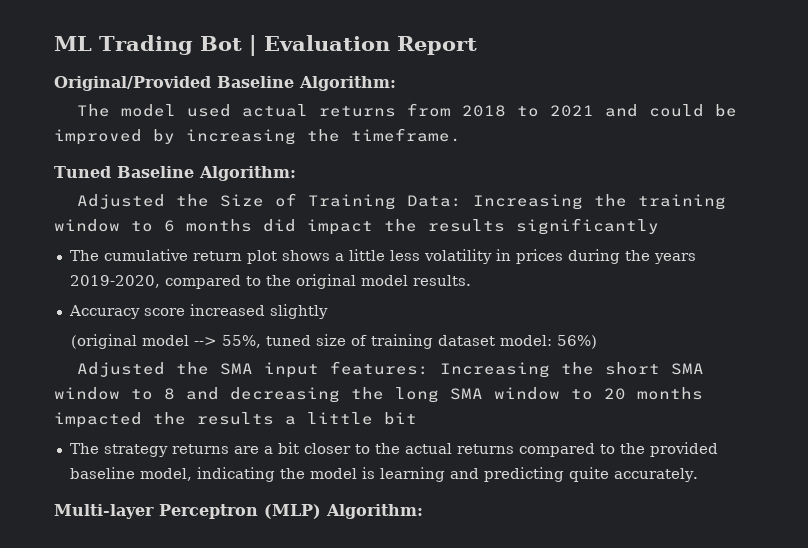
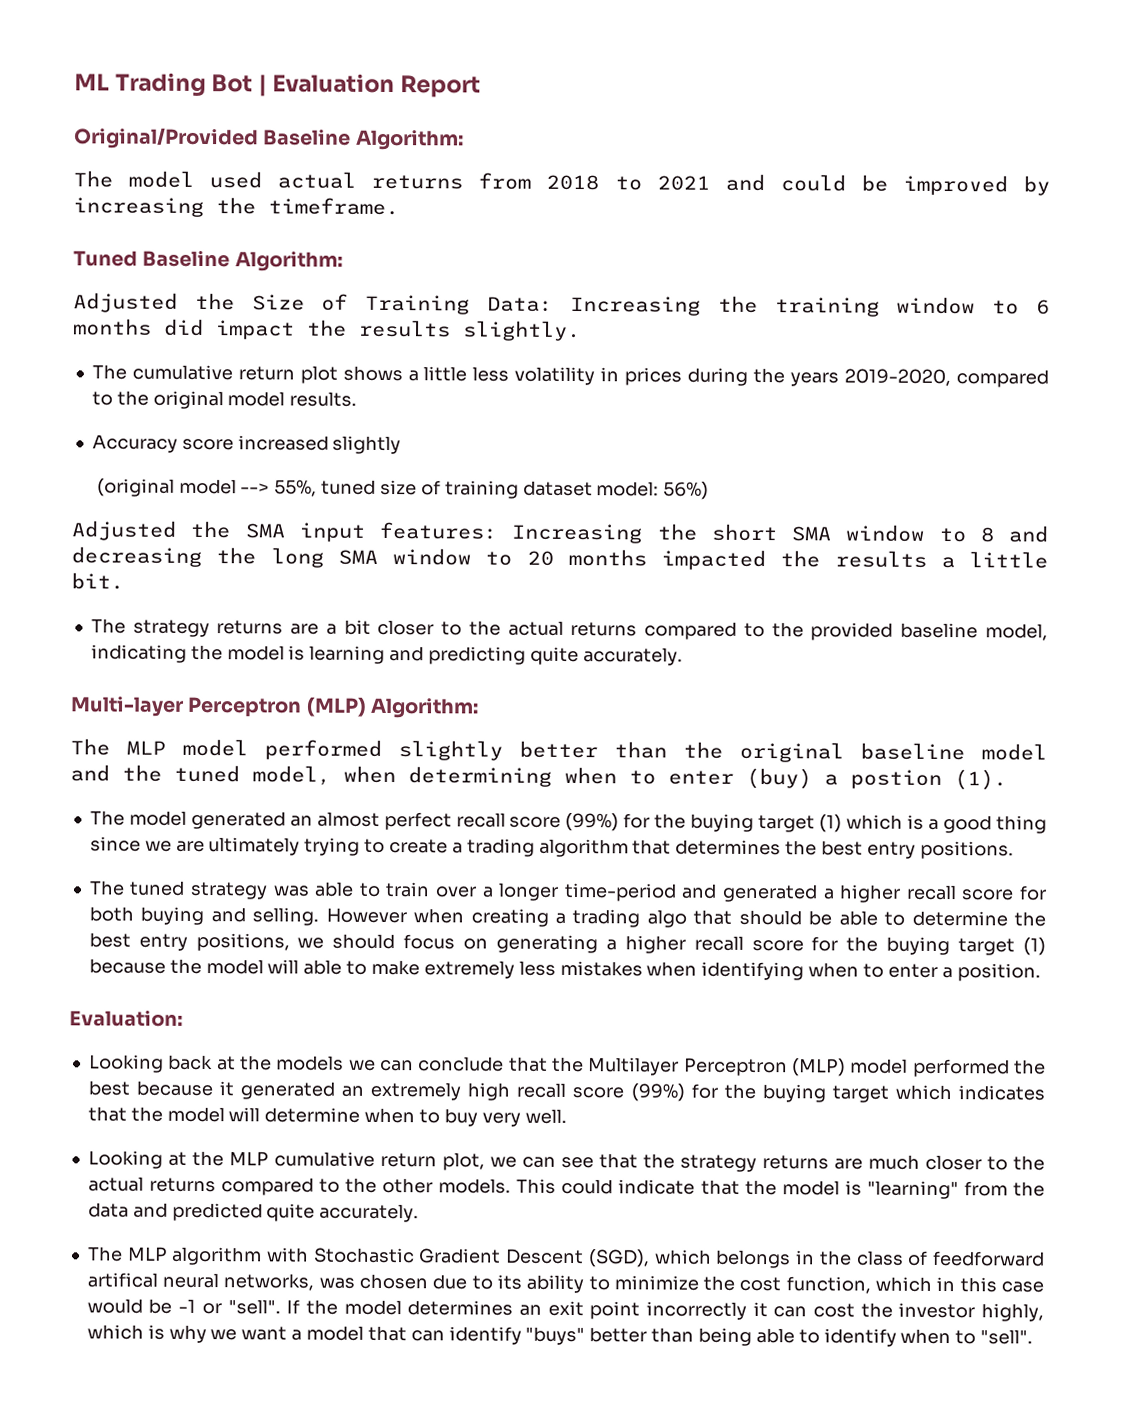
- Adjusted the Size of Training Data: Increasing the training window to 6 months did impact the results significantly
+ Adjusted the Size of Training Data: Increasing the training window to 6 months did impact the results slightly.
- Adjusted the SMA input features: Increasing the short SMA window to 8 and decreasing the long SMA window to 20 months impacted the results a little bit
+ Adjusted the SMA input features: Increasing the short SMA window to 8 and decreasing the long SMA window to 20 months impacted the results a little bit.
+ The MLP model performed slightly better than the original baseline model and the tuned model, when determining when to enter (buy) a postion (1).
+ The model generated an almost perfect recall score (99%) for the buying target (1) which is a good thing since we are ultimately trying to create a trading algorithm that determines the best entry positions.
+ The tuned strategy was able to train over a longer time-period and generated a higher recall score for both buying and selling. However when creating a trading algo that should be able to determine the best entry positions, we should focus on generating a higher recall score for the buying target (1) because the model will able to make extremely less mistakes when identifying when to enter a position.
+ Evaluation:
+ Looking back at the models we can conclude that the Multilayer Perceptron (MLP) model performed the best because it generated an extremely high recall score (99%) for the buying target which indicates that the model will determine when to buy very well.
+ Looking at the MLP cumulative return plot, we can see that the strategy returns are much closer to the actual returns compared to the other models. This could indicate that the model is "learning" from the data and predicted quite accurately.
+ The MLP algorithm with Stochastic Gradient Descent (SGD), which belongs in the class of feedforward artifical neural networks, was chosen due to its ability to minimize the cost function, which in this case would be -1 or "sell". If the model determines an exit point incorrectly it can cost the investor highly, which is why we want a model that can identify "buys" better than being able to identify when to "sell".

